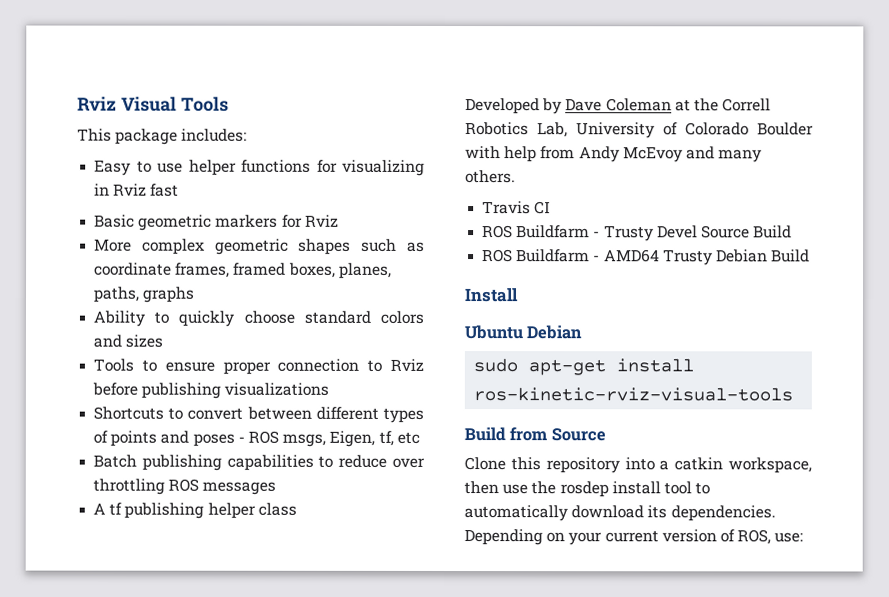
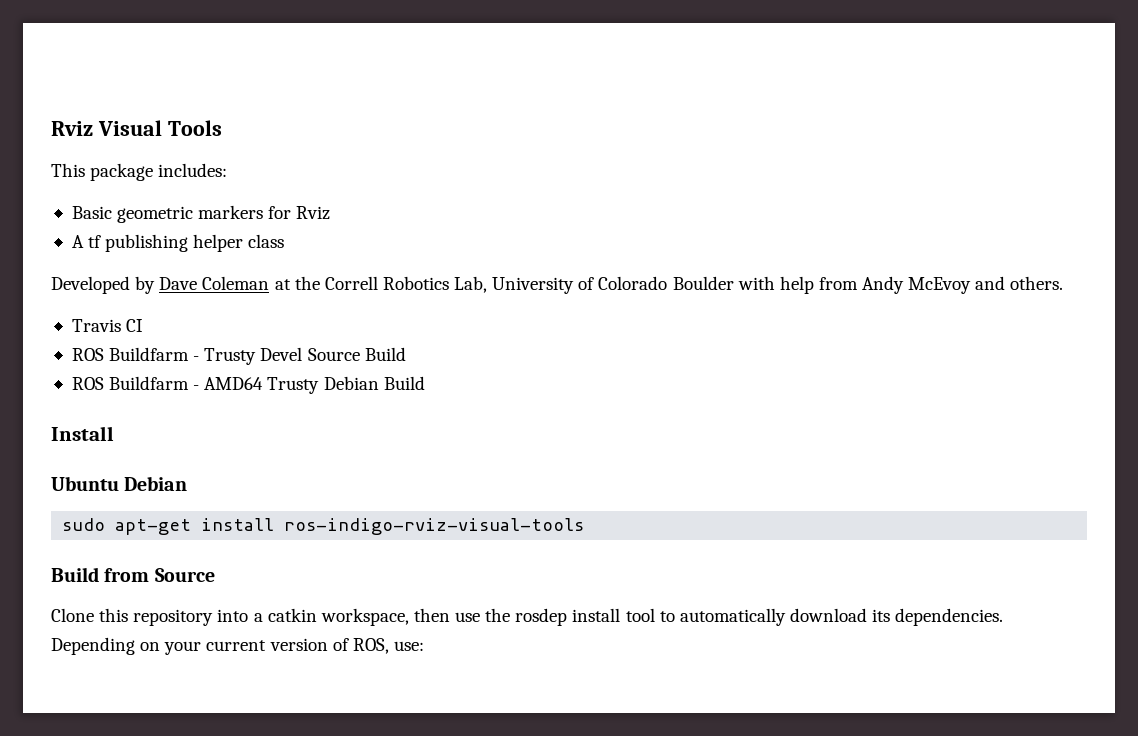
- Easy to use helper functions for visualizing in Rviz fast
- More complex geometric shapes such as coordinate frames, framed boxes, planes, paths, graphs
- Ability to quickly choose standard colors and sizes
- Tools to ensure proper connection to Rviz before publishing visualizations
- Shortcuts to convert between different types of points and poses - ROS msgs, Eigen, tf, etc
- Batch publishing capabilities to reduce over throttling ROS messages
- Developed by Dave Coleman at the Correll Robotics Lab, University of Colorado Boulder with help from Andy McEvoy and many others.
+ Developed by Dave Coleman at the Correll Robotics Lab, University of Colorado Boulder with help from Andy McEvoy and others.
- sudo apt-get install ros-kinetic-rviz-visual-tools
+ sudo apt-get install ros-indigo-rviz-visual-tools

